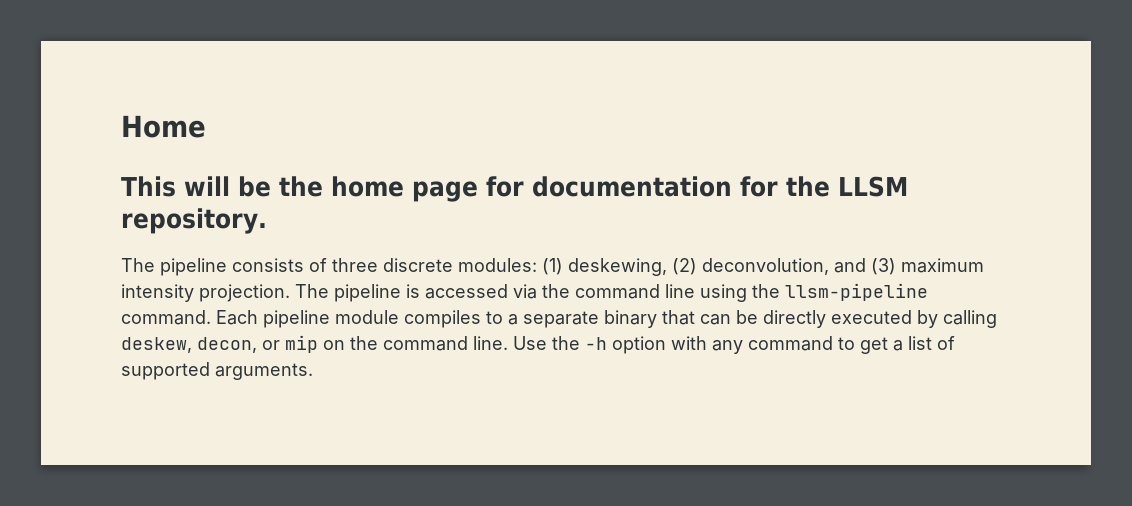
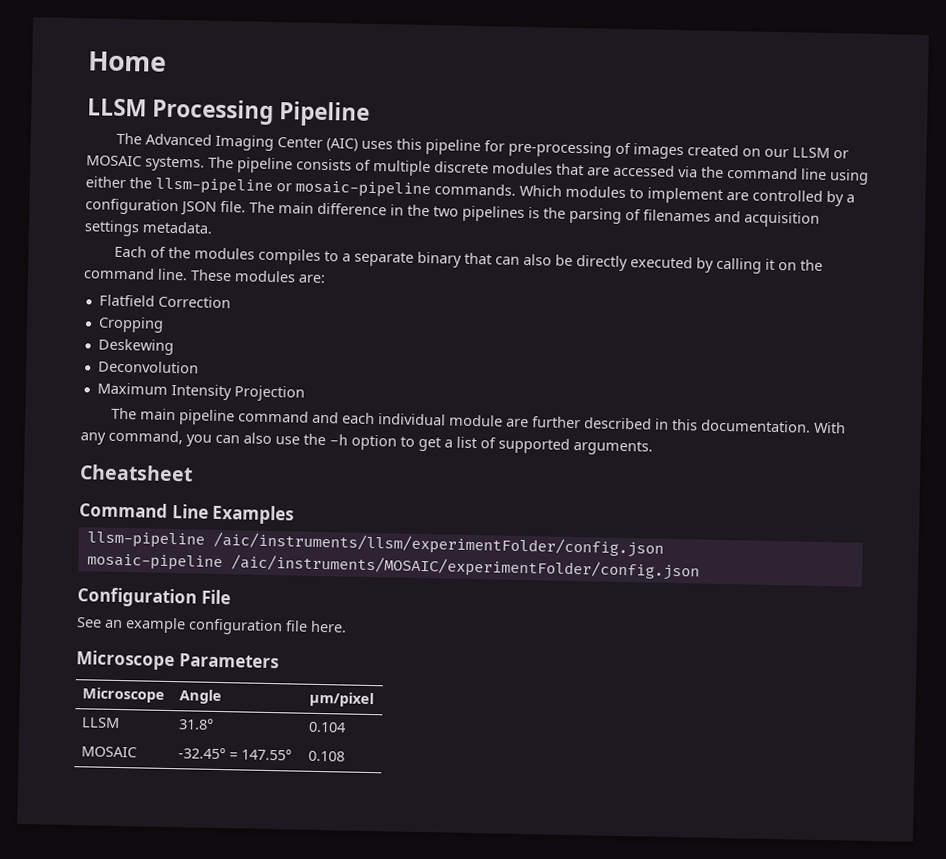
- This will be the home page for documentation for the LLSM repository.
- The pipeline consists of three discrete modules: (1) deskewing, (2) deconvolution, and (3) maximum intensity projection. The pipeline is accessed via the command line using the llsm-pipeline command. Each pipeline module compiles to a separate binary that can be directly executed by calling deskew, decon, or mip on the command line. Use the -h option with any command to get a list of supported arguments.
+ LLSM Processing Pipeline
+ The Advanced Imaging Center (AIC) uses this pipeline for pre-processing of images created on our LLSM or MOSAIC systems. The pipeline consists of multiple discrete modules that are accessed via the command line using either the llsm-pipeline or mosaic-pipeline commands. Which modules to implement are controlled by a configuration JSON file. The main difference in the two pipelines is the parsing of filenames and acquisition settings metadata.
+ Each of the modules compiles to a separate binary that can also be directly executed by calling it on the command line. These modules are:
+ Flatfield Correction
+ Cropping
+ Deskewing
+ Deconvolution
+ Maximum Intensity Projection
+ The main pipeline command and each individual module are further described in this documentation. With any command, you can also use the -h option to get a list of supported arguments.
+ Cheatsheet
+ Command Line Examples
+ llsm-pipeline /aic/instruments/llsm/experimentFolder/config.json
+ mosaic-pipeline /aic/instruments/MOSAIC/experimentFolder/config.json
+ Configuration File
+ See an example configuration file here.
+ Microscope Parameters
+ Microscope | Angle | μm/pixel
+ LLSM | 31.8° | 0.104
+ MOSAIC | -32.45° = 147.55° | 0.108

